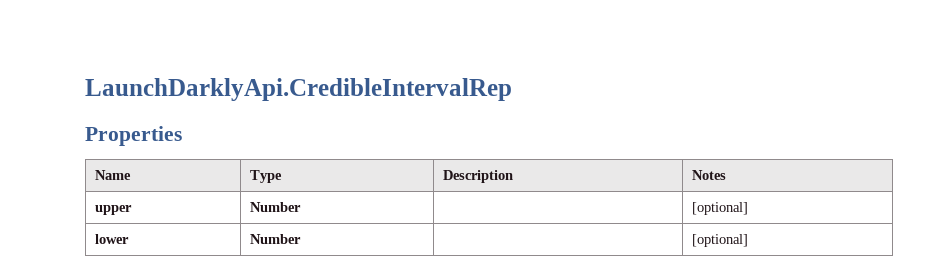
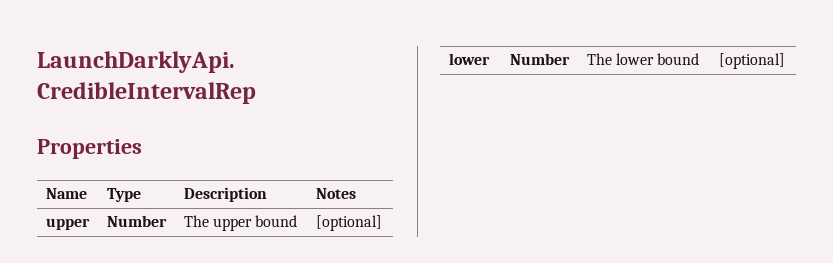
- upper | Number | | [optional]
+ upper | Number | The upper bound | [optional]
- lower | Number | | [optional]
+ lower | Number | The lower bound | [optional]

